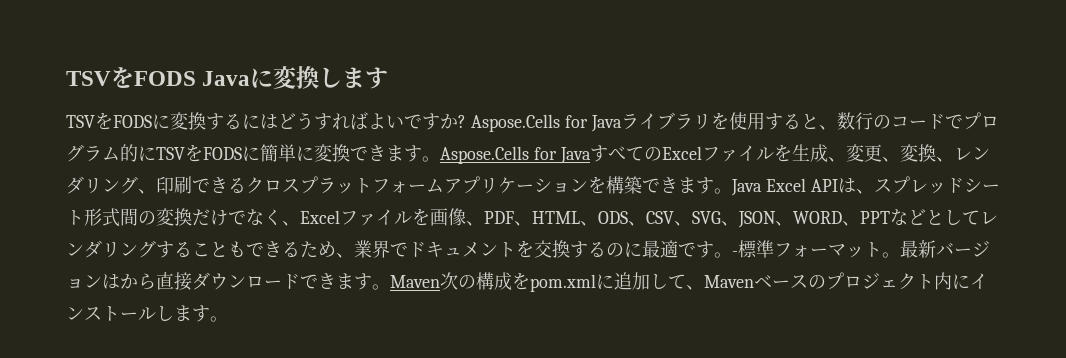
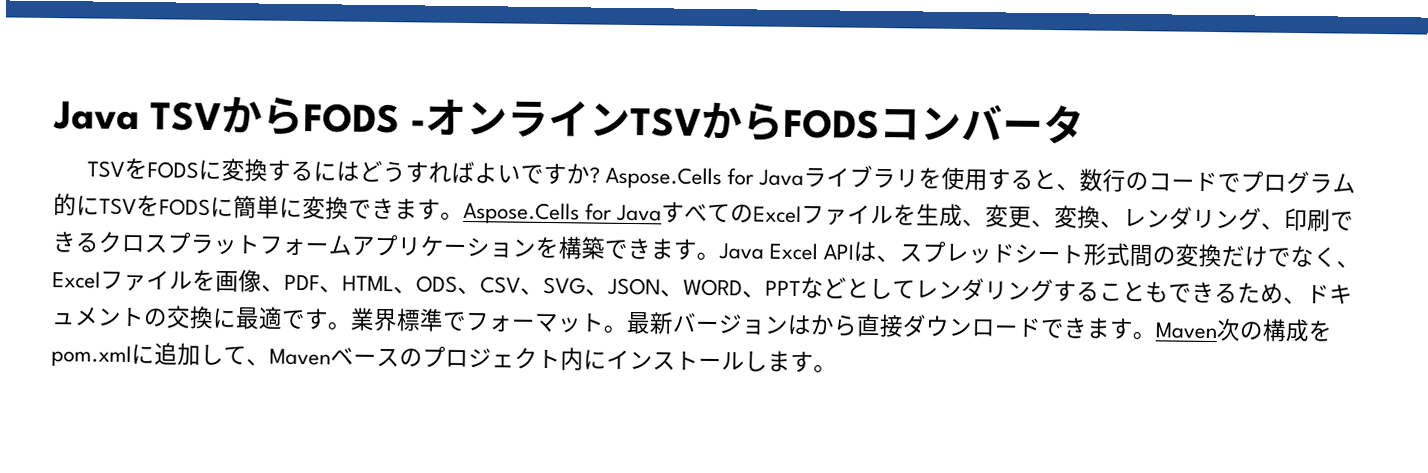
- TSVをFODS Javaに変換します
+ Java TSVからFODS -オンラインTSVからFODSコンバータ
- Java Excel APIは、スプレッドシート形式間の変換だけでなく、Excelファイルを画像、PDF、HTML、ODS、CSV、SVG、JSON、WORD、PPTなどとしてレンダリングすることもできるため、業界でドキュメントを交換するのに最適です。
+ Java Excel APIは、スプレッドシート形式間の変換だけでなく、Excelファイルを画像、PDF、HTML、ODS、CSV、SVG、JSON、WORD、PPTなどとしてレンダリングすることもできるため、ドキュメントの交換に最適です。
- -標準フォーマット。
+ 業界標準でフォーマット。

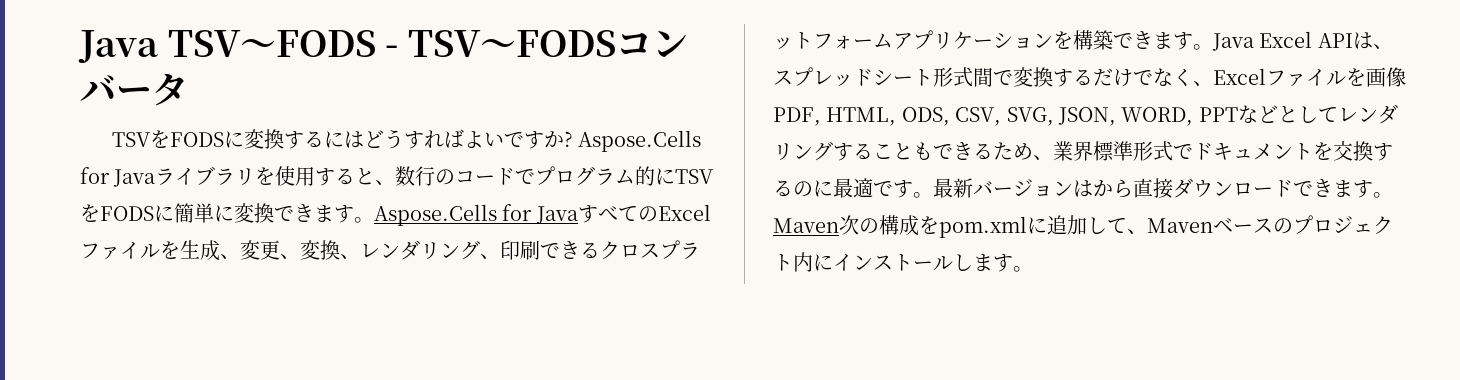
- Java TSVからFODS -オンラインTSVからFODSコンバータ
+ Java TSV～FODS - TSV～FODSコンバータ
- Java Excel APIは、スプレッドシート形式間の変換だけでなく、Excelファイルを画像、PDF、HTML、ODS、CSV、SVG、JSON、WORD、PPTなどとしてレンダリングすることもできるため、ドキュメントの交換に最適です。業界標準でフォーマット。
+ Java Excel APIは、スプレッドシート形式間で変換するだけでなく、Excelファイルを画像PDF, HTML, ODS, CSV, SVG, JSON, WORD, PPTなどとしてレンダリングすることもできるため、業界標準形式でドキュメントを交換するのに最適です。

